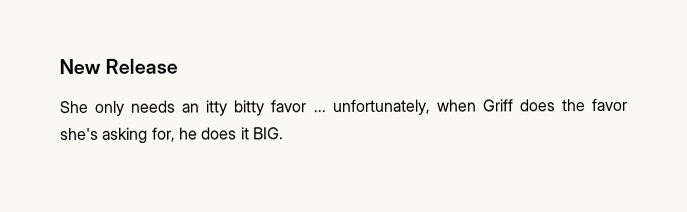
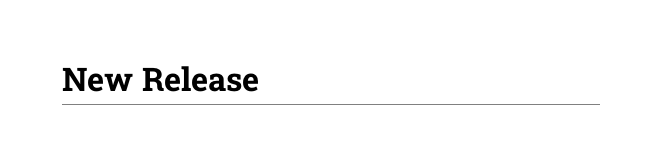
- She only needs an itty bitty favor ... unfortunately, when Griff does the favor she's asking for, he does it BIG.

